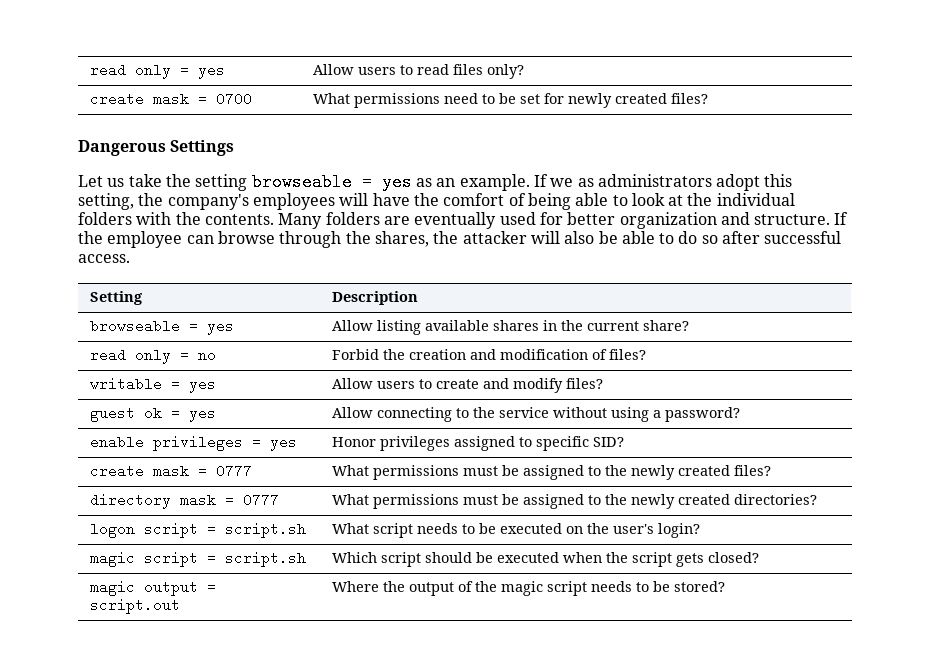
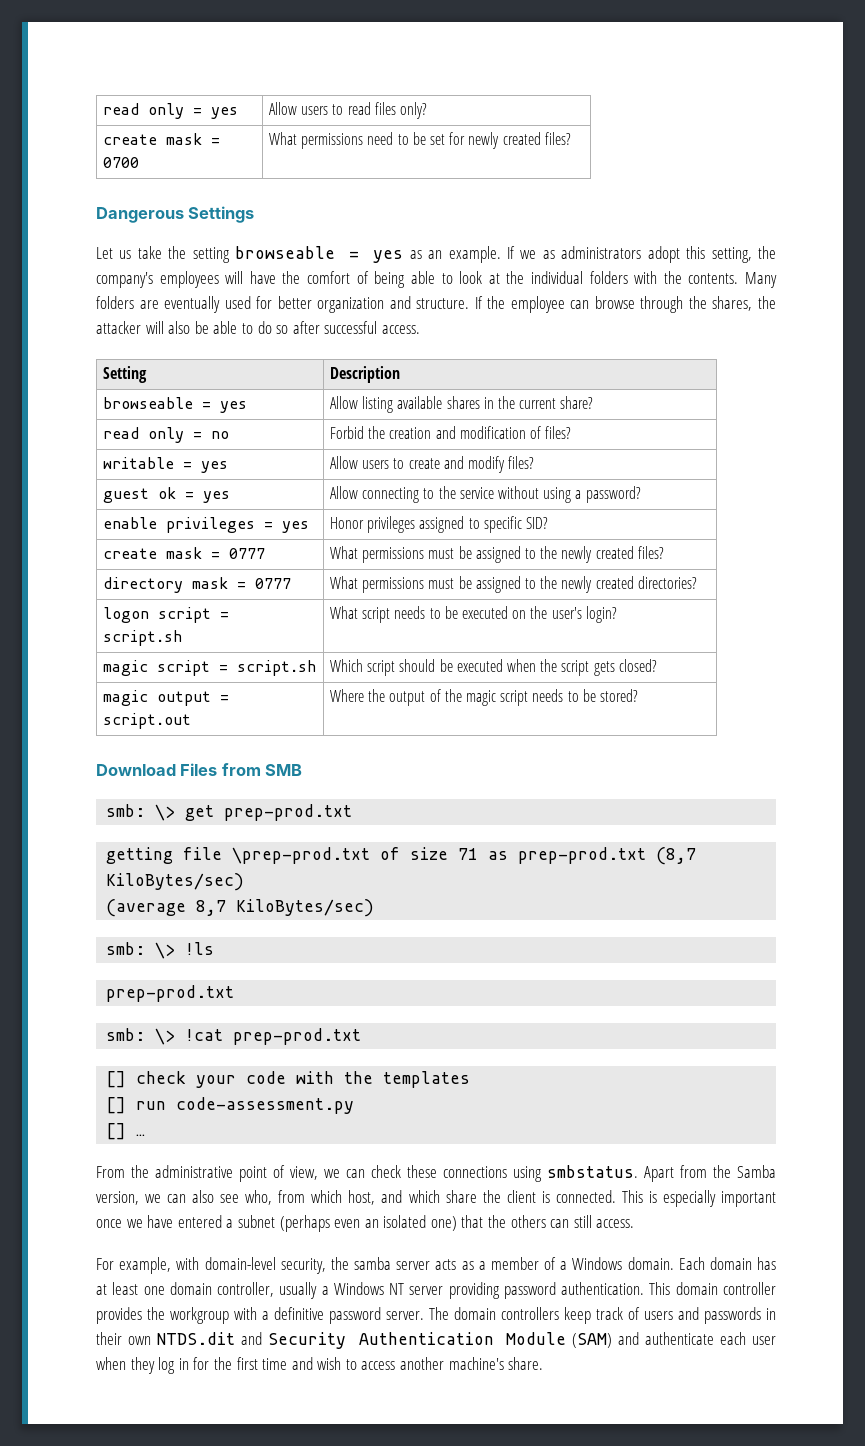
+ Download Files from SMB
+ smb: \> get prep-prod.txt
+ getting file \prep-prod.txt of size 71 as prep-prod.txt (8,7 KiloBytes/sec)
+ (average 8,7 KiloBytes/sec)
+ smb: \> !ls
+ prep-prod.txt
+ smb: \> !cat prep-prod.txt
+ [] check your code with the templates
+ [] run code-assessment.py
+ [] …
+ From the administrative point of view, we can check these connections using smbstatus. Apart from the Samba version, we can also see who, from which host, and which share the client is connected. This is especially important once we have entered a subnet (perhaps even an isolated one) that the others can still access.
+ For example, with domain-level security, the samba server acts as a member of a Windows domain. Each domain has at least one domain controller, usually a Windows NT server providing password authentication. This domain controller provides the workgroup with a definitive password server. The domain controllers keep track of users and passwords in their own NTDS.dit and Security Authentication Module (SAM) and authenticate each user when they log in for the first time and wish to access another machine's share.

